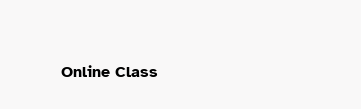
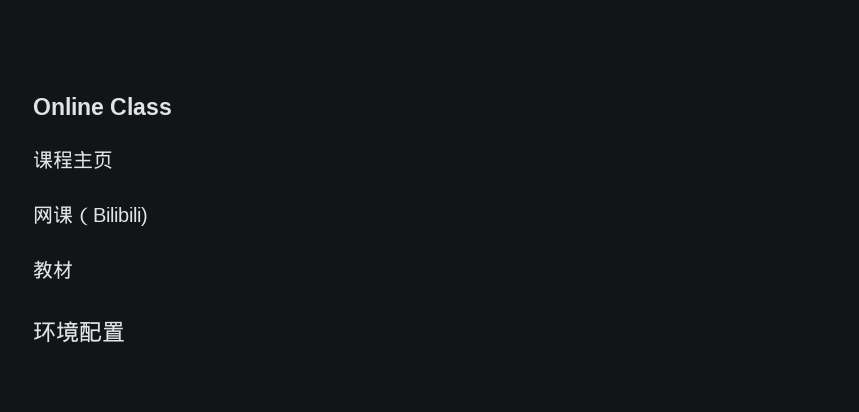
+ 课程主页
+ 网课（Bilibili)
+ 教材
+ 环境配置

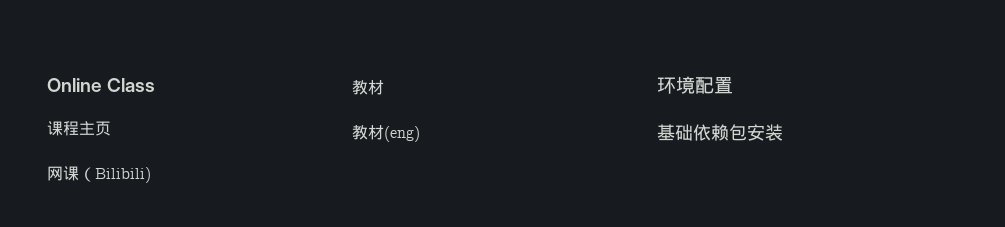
+ 教材(eng)
+ 基础依赖包安装

